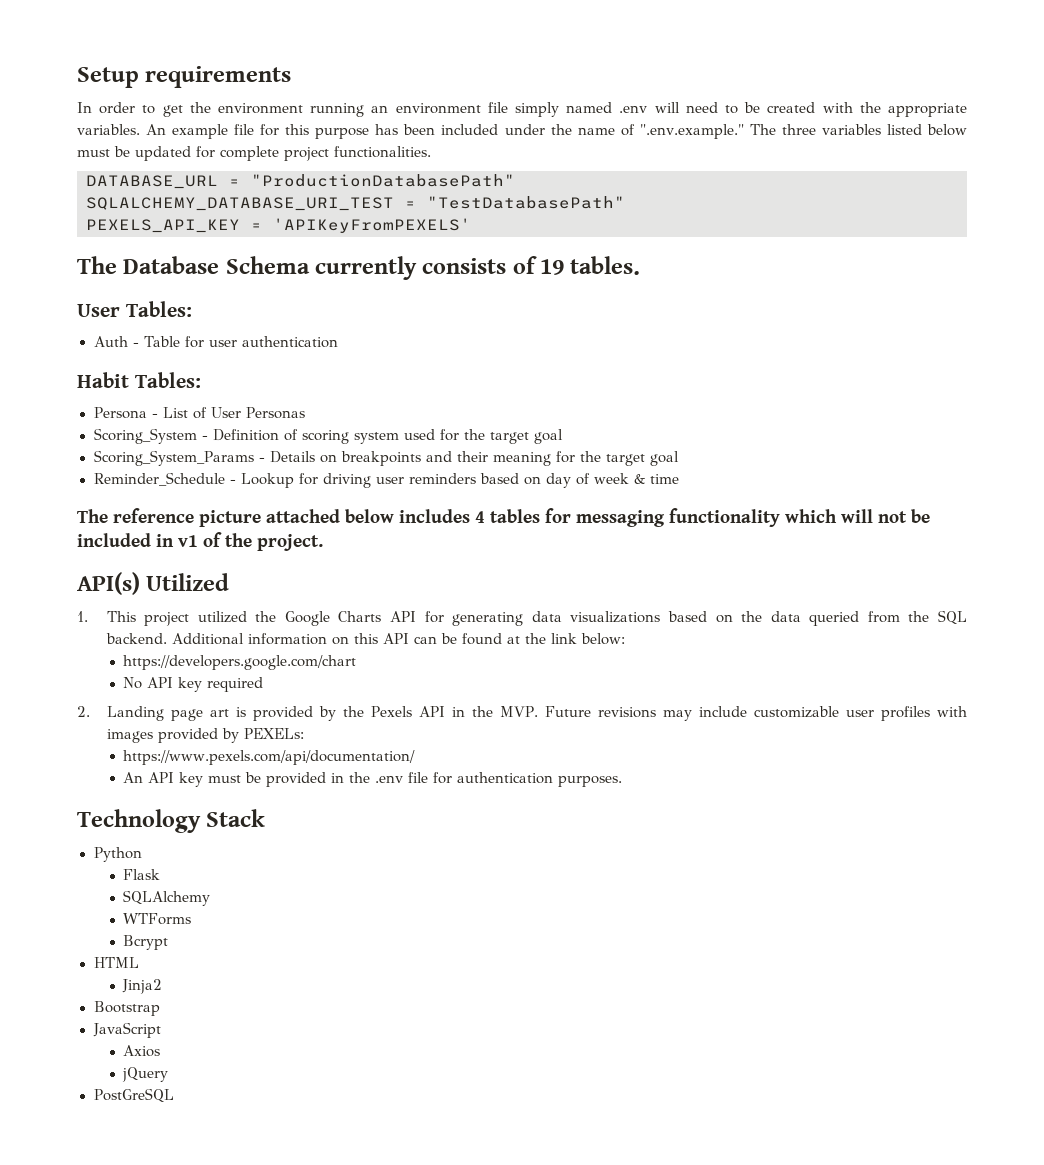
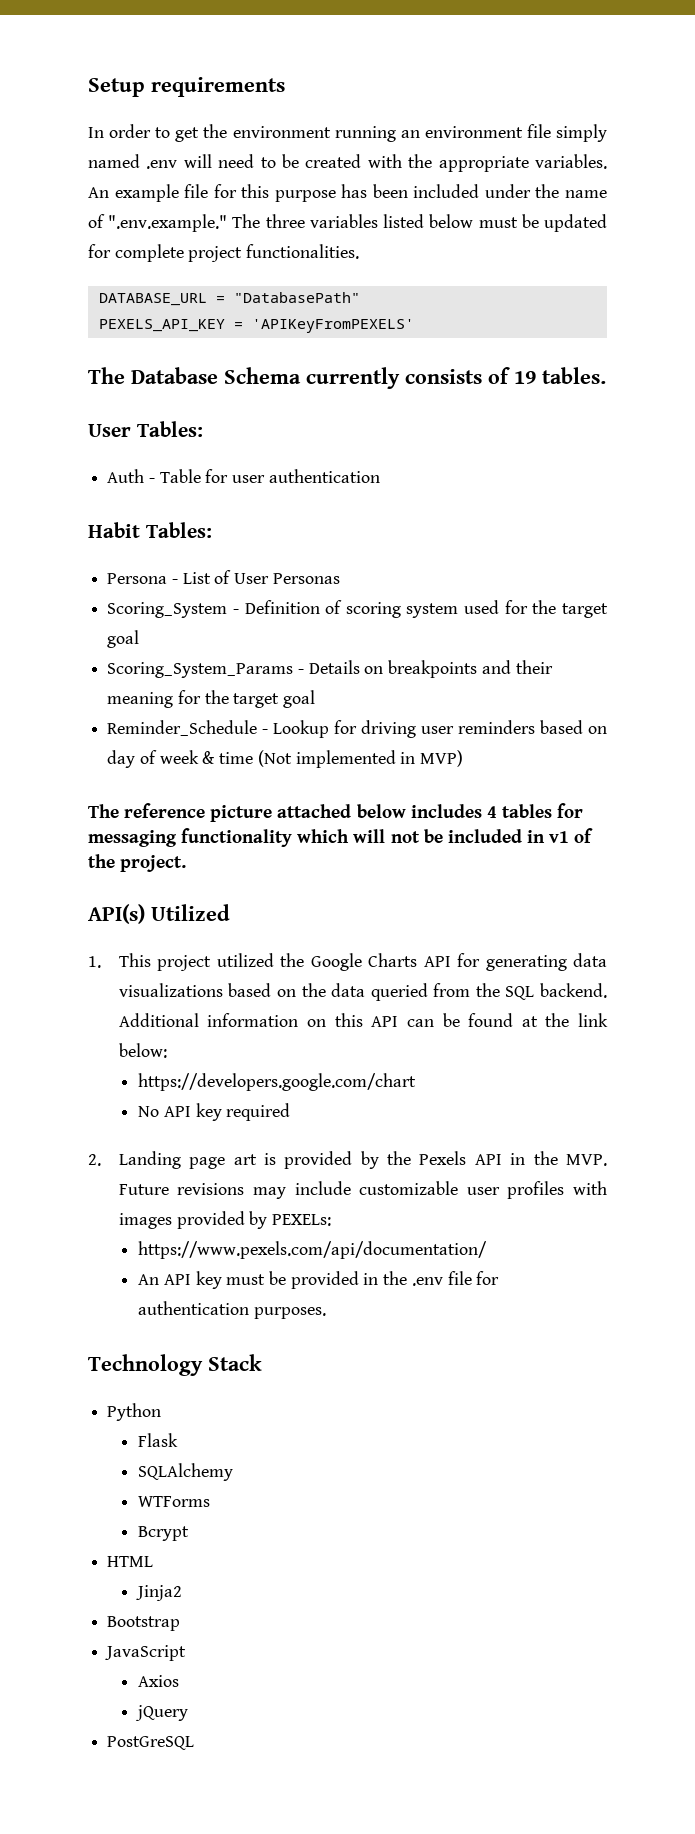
- DATABASE_URL = "ProductionDatabasePath"
- SQLALCHEMY_DATABASE_URI_TEST = "TestDatabasePath"
+ DATABASE_URL = "DatabasePath"
- Reminder_Schedule - Lookup for driving user reminders based on day of week & time
+ Reminder_Schedule - Lookup for driving user reminders based on day of week & time (Not implemented in MVP)

